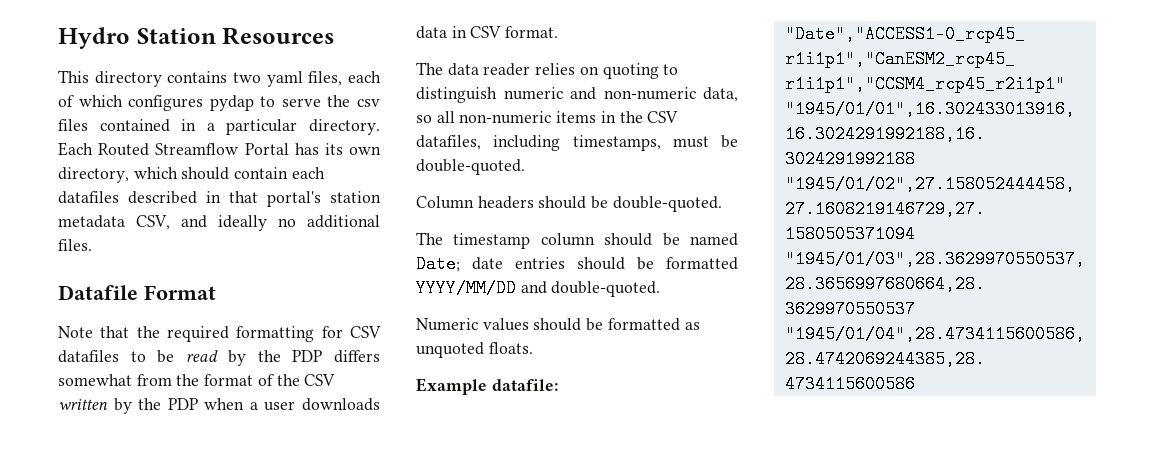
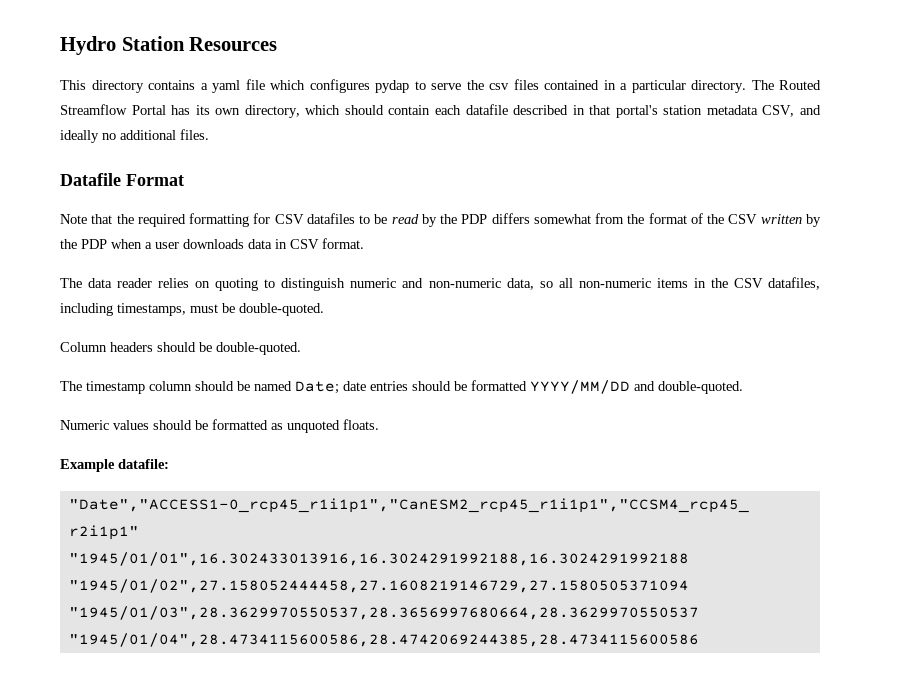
- This directory contains two yaml files, each of which configures pydap to serve the csv files contained in a particular directory.
+ This directory contains a yaml file which configures pydap to serve the csv files contained in a particular directory.
- Each Routed Streamflow Portal has its own directory, which should contain each datafiles described in that portal's station metadata CSV, and ideally no additional files.
+ The Routed Streamflow Portal has its own directory, which should contain each datafile described in that portal's station metadata CSV, and ideally no additional files.

